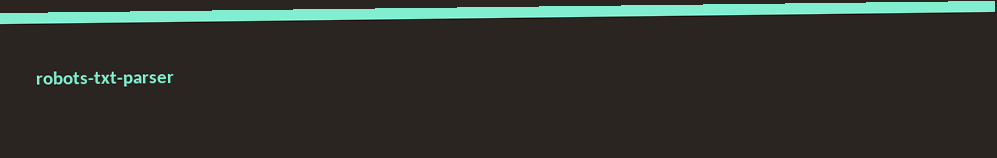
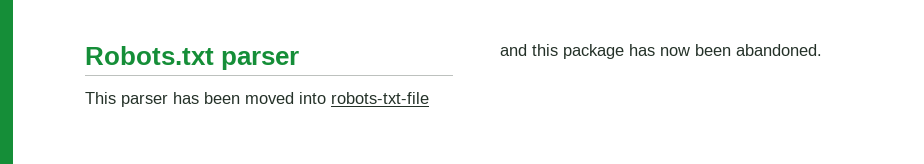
- robots-txt-parser
+ Robots.txt parser
+ This parser has been moved into robots-txt-file and this package has now been abandoned.

